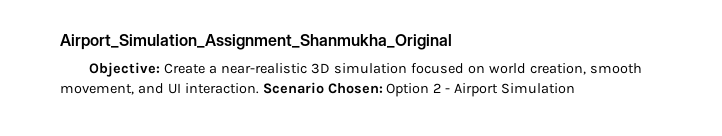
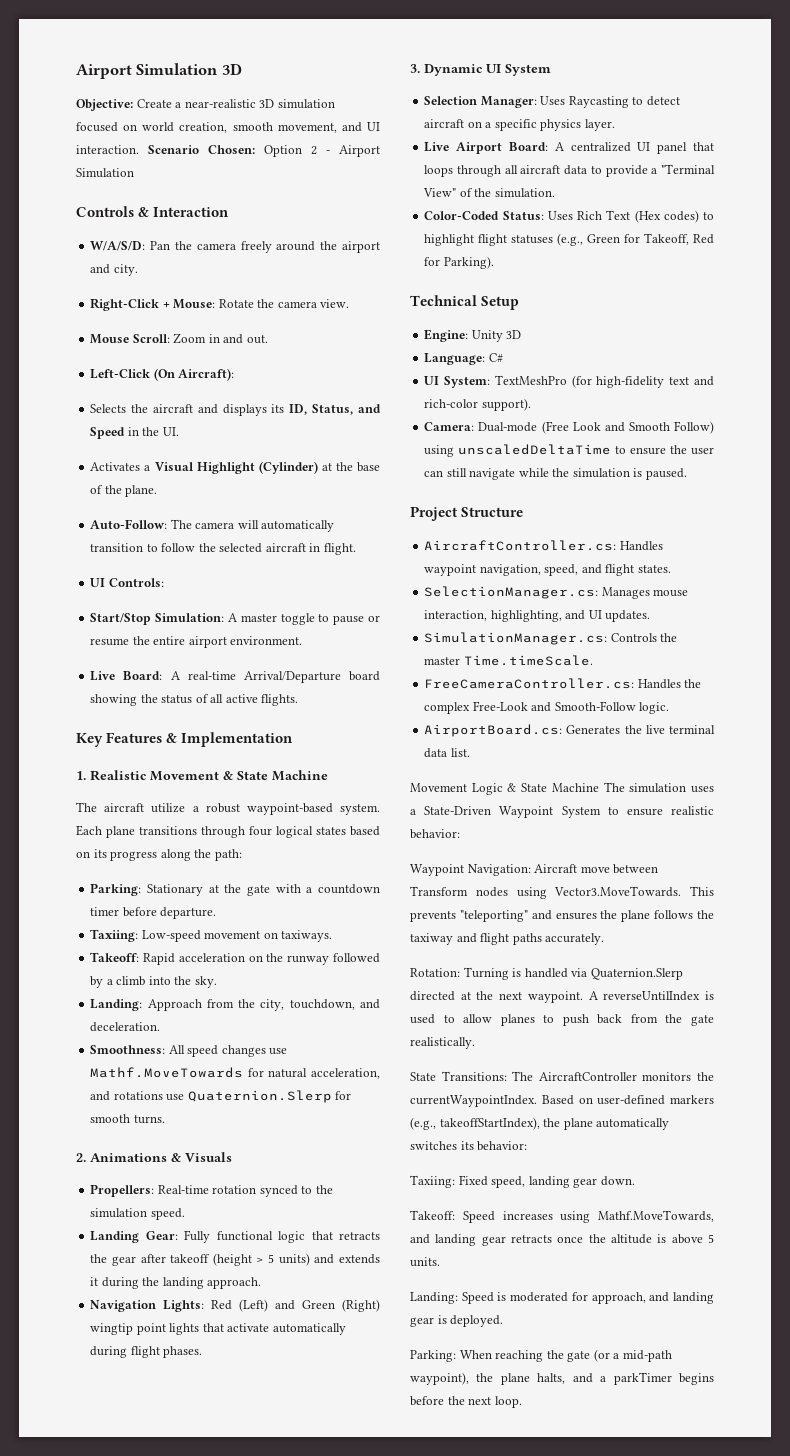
- Airport_Simulation_Assignment_Shanmukha_Original
+ Airport Simulation 3D
+ Controls & Interaction
+ W/A/S/D: Pan the camera freely around the airport and city.
+ Right-Click + Mouse: Rotate the camera view.
+ Mouse Scroll: Zoom in and out.
+ Left-Click (On Aircraft):
+ Selects the aircraft and displays its ID, Status, and Speed in the UI.
+ Activates a Visual Highlight (Cylinder) at the base of the plane.
+ Auto-Follow: The camera will automatically transition to follow the selected aircraft in flight.
+ UI Controls:
+ Start/Stop Simulation: A master toggle to pause or resume the entire airport environment.
+ Live Board: A real-time Arrival/Departure board showing the status of all active flights.
+ Key Features & Implementation
+ 1. Realistic Movement & State Machine
+ The aircraft utilize a robust waypoint-based system. Each plane transitions through four logical states based on its progress along the path:
+ Parking: Stationary at the gate with a countdown timer before departure.
+ Taxiing: Low-speed movement on taxiways.
+ Takeoff: Rapid acceleration on the runway followed by a climb into the sky.
+ Landing: Approach from the city, touchdown, and deceleration.
+ Smoothness: All speed changes use Mathf.MoveTowards for natural acceleration, and rotations use Quaternion.Slerp for smooth turns.
+ 2. Animations & Visuals
+ Propellers: Real-time rotation synced to the simulation speed.
+ Landing Gear: Fully functional logic that retracts the gear after takeoff (height > 5 units) and extends it during the landing approach.
+ Navigation Lights: Red (Left) and Green (Right) wingtip point lights that activate automatically during flight phases.
+ 3. Dynamic UI System
+ Selection Manager: Uses Raycasting to detect aircraft on a specific physics layer.
+ Live Airport Board: A centralized UI panel that loops through all aircraft data to provide a "Terminal View" of the simulation.
+ Color-Coded Status: Uses Rich Text (Hex codes) to highlight flight statuses (e.g., Green for Takeoff, Red for Parking).
+ Technical Setup
+ Engine: Unity 3D
+ Language: C#
+ UI System: TextMeshPro (for high-fidelity text and rich-color support).
+ Camera: Dual-mode (Free Look and Smooth Follow) using unscaledDeltaTime to ensure the user can still navigate while the simulation is paused.
+ Project Structure
+ AircraftController.cs: Handles waypoint navigation, speed, and flight states.
+ SelectionManager.cs: Manages mouse interaction, highlighting, and UI updates.
+ SimulationManager.cs: Controls the master Time.timeScale.
+ FreeCameraController.cs: Handles the complex Free-Look and Smooth-Follow logic.
+ AirportBoard.cs: Generates the live terminal data list.
+ Movement Logic & State Machine The simulation uses a State-Driven Waypoint System to ensure realistic behavior:
+ Waypoint Navigation: Aircraft move between Transform nodes using Vector3.MoveTowards. This prevents "teleporting" and ensures the plane follows the taxiway and flight paths accurately.
+ Rotation: Turning is handled via Quaternion.Slerp directed at the next waypoint. A reverseUntilIndex is used to allow planes to push back from the gate realistically.
+ State Transitions: The AircraftController monitors the currentWaypointIndex. Based on user-defined markers (e.g., takeoffStartIndex), the plane automatically switches its behavior:
+ Taxiing: Fixed speed, landing gear down.
+ Takeoff: Speed increases using Mathf.MoveTowards, and landing gear retracts once the altitude is above 5 units.
+ Landing: Speed is moderated for approach, and landing gear is deployed.
+ Parking: When reaching the gate (or a mid-path waypoint), the plane halts, and a parkTimer begins before the next loop.

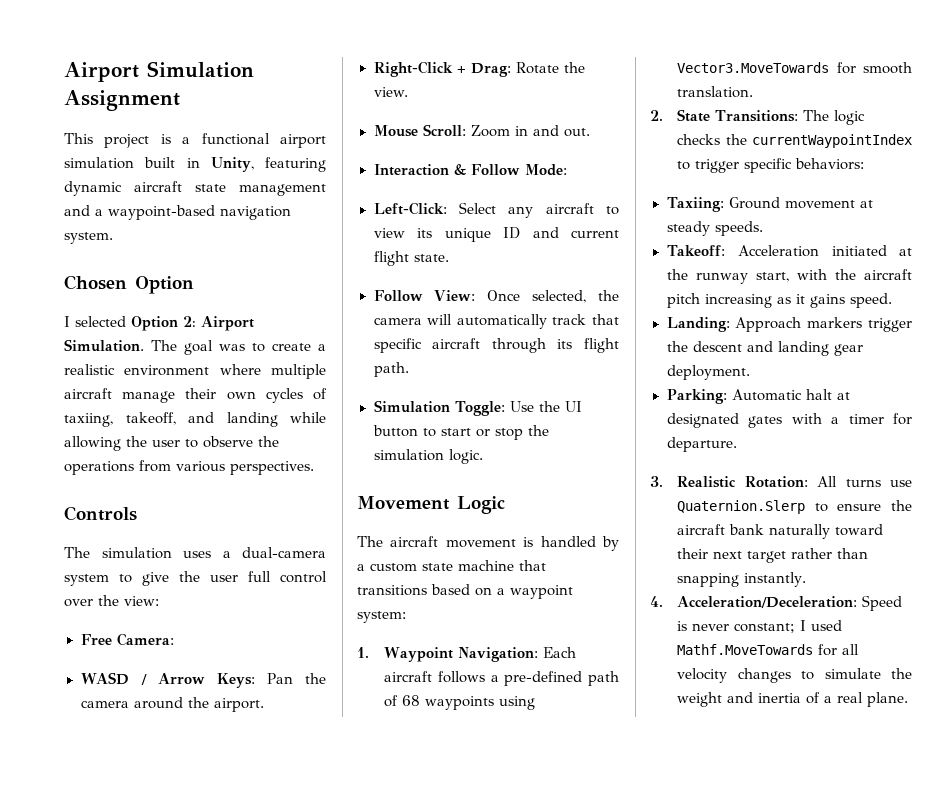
- Airport Simulation 3D
- Objective: Create a near-realistic 3D simulation focused on world creation, smooth movement, and UI interaction. Scenario Chosen: Option 2 - Airport Simulation
- Controls & Interaction
- W/A/S/D: Pan the camera freely around the airport and city.
+ Airport Simulation Assignment
+ This project is a functional airport simulation built in Unity, featuring dynamic aircraft state management and a waypoint-based navigation system.
+ Chosen Option
+ I selected Option 2: Airport Simulation. The goal was to create a realistic environment where multiple aircraft manage their own cycles of taxiing, takeoff, and landing while allowing the user to observe the operations from various perspectives.
+ Controls
+ The simulation uses a dual-camera system to give the user full control over the view:
+ Free Camera:
+ WASD / Arrow Keys: Pan the camera around the airport.
- Right-Click + Mouse: Rotate the camera view.
+ Right-Click + Drag: Rotate the view.
- Left-Click (On Aircraft):
- Selects the aircraft and displays its ID, Status, and Speed in the UI.
- Activates a Visual Highlight (Cylinder) at the base of the plane.
- Auto-Follow: The camera will automatically transition to follow the selected aircraft in flight.
- UI Controls:
- Start/Stop Simulation: A master toggle to pause or resume the entire airport environment.
- Live Board: A real-time Arrival/Departure board showing the status of all active flights.
- Key Features & Implementation
- 1. Realistic Movement & State Machine
- The aircraft utilize a robust waypoint-based system. Each plane transitions through four logical states based on its progress along the path:
- Parking: Stationary at the gate with a countdown timer before departure.
- Taxiing: Low-speed movement on taxiways.
- Takeoff: Rapid acceleration on the runway followed by a climb into the sky.
- Landing: Approach from the city, touchdown, and deceleration.
- Smoothness: All speed changes use Mathf.MoveTowards for natural acceleration, and rotations use Quaternion.Slerp for smooth turns.
- 2. Animations & Visuals
- Propellers: Real-time rotation synced to the simulation speed.
- Landing Gear: Fully functional logic that retracts the gear after takeoff (height > 5 units) and extends it during the landing approach.
- Navigation Lights: Red (Left) and Green (Right) wingtip point lights that activate automatically during flight phases.
- 3. Dynamic UI System
- Selection Manager: Uses Raycasting to detect aircraft on a specific physics layer.
- Live Airport Board: A centralized UI panel that loops through all aircraft data to provide a "Terminal View" of the simulation.
- Color-Coded Status: Uses Rich Text (Hex codes) to highlight flight statuses (e.g., Green for Takeoff, Red for Parking).
- Technical Setup
- Engine: Unity 3D
- Language: C#
- UI System: TextMeshPro (for high-fidelity text and rich-color support).
- Camera: Dual-mode (Free Look and Smooth Follow) using unscaledDeltaTime to ensure the user can still navigate while the simulation is paused.
- Project Structure
- AircraftController.cs: Handles waypoint navigation, speed, and flight states.
- SelectionManager.cs: Manages mouse interaction, highlighting, and UI updates.
- SimulationManager.cs: Controls the master Time.timeScale.
- FreeCameraController.cs: Handles the complex Free-Look and Smooth-Follow logic.
- AirportBoard.cs: Generates the live terminal data list.
- Movement Logic & State Machine The simulation uses a State-Driven Waypoint System to ensure realistic behavior:
- Waypoint Navigation: Aircraft move between Transform nodes using Vector3.MoveTowards. This prevents "teleporting" and ensures the plane follows the taxiway and flight paths accurately.
- Rotation: Turning is handled via Quaternion.Slerp directed at the next waypoint. A reverseUntilIndex is used to allow planes to push back from the gate realistically.
- State Transitions: The AircraftController monitors the currentWaypointIndex. Based on user-defined markers (e.g., takeoffStartIndex), the plane automatically switches its behavior:
- Taxiing: Fixed speed, landing gear down.
- Takeoff: Speed increases using Mathf.MoveTowards, and landing gear retracts once the altitude is above 5 units.
- Landing: Speed is moderated for approach, and landing gear is deployed.
- Parking: When reaching the gate (or a mid-path waypoint), the plane halts, and a parkTimer begins before the next loop.
+ Interaction & Follow Mode:
+ Left-Click: Select any aircraft to view its unique ID and current flight state.
+ Follow View: Once selected, the camera will automatically track that specific aircraft through its flight path.
+ Simulation Toggle: Use the UI button to start or stop the simulation logic.
+ Movement Logic
+ The aircraft movement is handled by a custom state machine that transitions based on a waypoint system:
+ 1. Waypoint Navigation: Each aircraft follows a pre-defined path of 68 waypoints using Vector3.MoveTowards for smooth translation.
+ 2. State Transitions: The logic checks the currentWaypointIndex to trigger specific behaviors:
+ Taxiing: Ground movement at steady speeds.
+ Takeoff: Acceleration initiated at the runway start, with the aircraft pitch increasing as it gains speed.
+ Landing: Approach markers trigger the descent and landing gear deployment.
+ Parking: Automatic halt at designated gates with a timer for departure.
+ 3. Realistic Rotation: All turns use Quaternion.Slerp to ensure the aircraft bank naturally toward their next target rather than snapping instantly.
+ 4. Acceleration/Deceleration: Speed is never constant; I used Mathf.MoveTowards for all velocity changes to simulate the weight and inertia of a real plane.

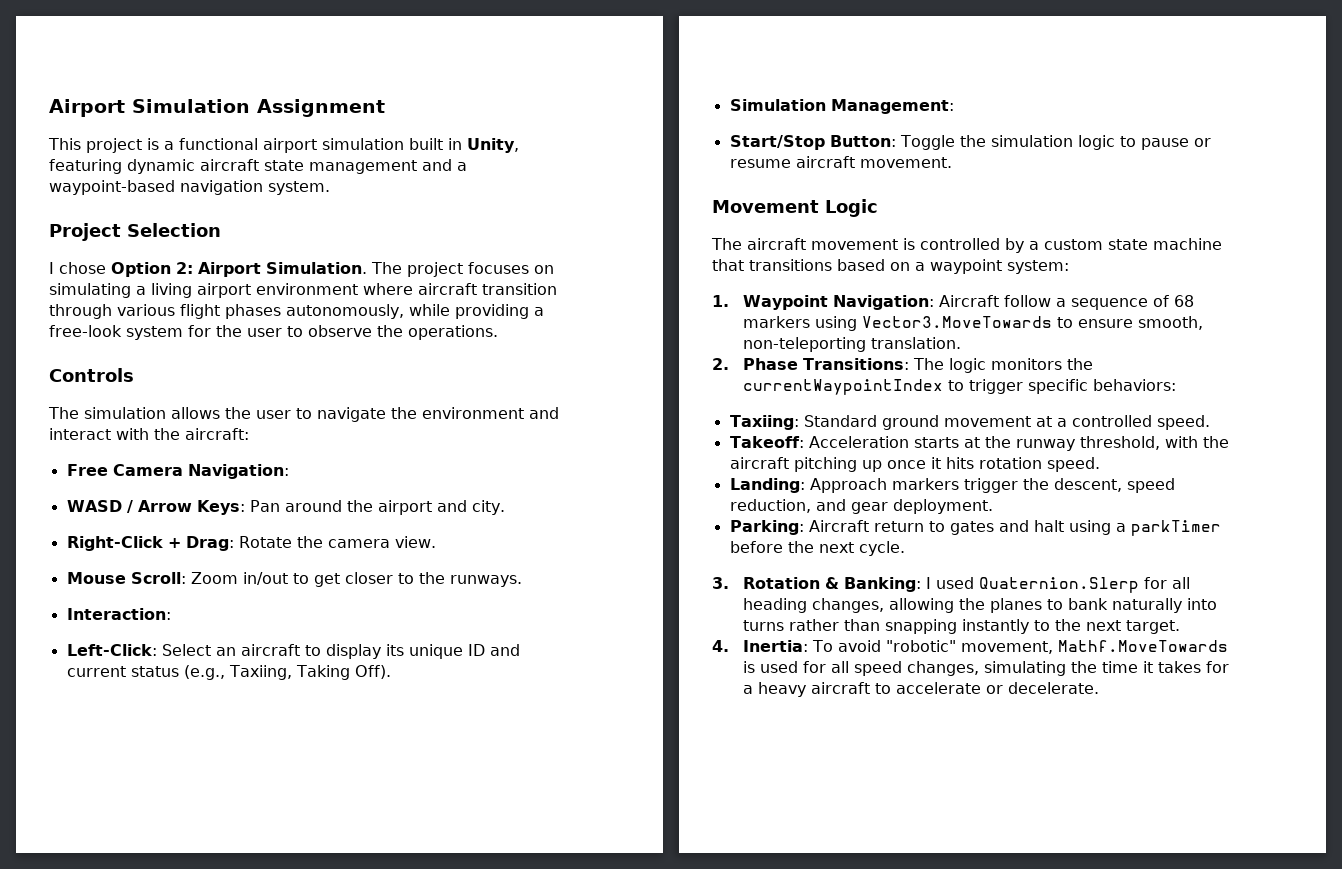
- Chosen Option
- I selected Option 2: Airport Simulation.
+ Project Selection
+ I chose Option 2: Airport Simulation.
- The goal was to create a realistic environment where multiple aircraft manage their own cycles of taxiing, takeoff, and landing while allowing the user to observe the operations from various perspectives.
+ The project focuses on simulating a living airport environment where aircraft transition through various flight phases autonomously, while providing a free-look system for the user to observe the operations.
- The simulation uses a dual-camera system to give the user full control over the view:
+ The simulation allows the user to navigate the environment and interact with the aircraft:
- Free Camera:
+ Free Camera Navigation:
- WASD / Arrow Keys: Pan the camera around the airport.
+ WASD / Arrow Keys: Pan around the airport and city.
- Right-Click + Drag: Rotate the view.
+ Right-Click + Drag: Rotate the camera view.
- Mouse Scroll: Zoom in and out.
- Interaction & Follow Mode:
+ Mouse Scroll: Zoom in/out to get closer to the runways.
+ Interaction:
- Left-Click: Select any aircraft to view its unique ID and current flight state.
- Follow View: Once selected, the camera will automatically track that specific aircraft through its flight path.
- Simulation Toggle: Use the UI button to start or stop the simulation logic.
+ Left-Click: Select an aircraft to display its unique ID and current status (e.g., Taxiing, Taking Off).
+ Simulation Management:
+ Start/Stop Button: Toggle the simulation logic to pause or resume aircraft movement.
- The aircraft movement is handled by a custom state machine that transitions based on a waypoint system:
+ The aircraft movement is controlled by a custom state machine that transitions based on a waypoint system:
- 1. Waypoint Navigation: Each aircraft follows a pre-defined path of 68 waypoints using Vector3.MoveTowards for smooth translation.
+ 1. Waypoint Navigation: Aircraft follow a sequence of 68 markers using Vector3.MoveTowards to ensure smooth, non-teleporting translation.
- 2. State Transitions: The logic checks the currentWaypointIndex to trigger specific behaviors:
+ 2. Phase Transitions: The logic monitors the currentWaypointIndex to trigger specific behaviors:
- Taxiing: Ground movement at steady speeds.
+ Taxiing: Standard ground movement at a controlled speed.
- Takeoff: Acceleration initiated at the runway start, with the aircraft pitch increasing as it gains speed.
+ Takeoff: Acceleration starts at the runway threshold, with the aircraft pitching up once it hits rotation speed.
- Landing: Approach markers trigger the descent and landing gear deployment.
+ Landing: Approach markers trigger the descent, speed reduction, and gear deployment.
- Parking: Automatic halt at designated gates with a timer for departure.
- 3. Realistic Rotation: All turns use Quaternion.Slerp to ensure the aircraft bank naturally toward their next target rather than snapping instantly.
- 4. Acceleration/Deceleration: Speed is never constant; I used Mathf.MoveTowards for all velocity changes to simulate the weight and inertia of a real plane.
+ Parking: Aircraft return to gates and halt using a parkTimer before the next cycle.
+ 3. Rotation & Banking: I used Quaternion.Slerp for all heading changes, allowing the planes to bank naturally into turns rather than snapping instantly to the next target.
+ 4. Inertia: To avoid "robotic" movement, Mathf.MoveTowards is used for all speed changes, simulating the time it takes for a heavy aircraft to accelerate or decelerate.

